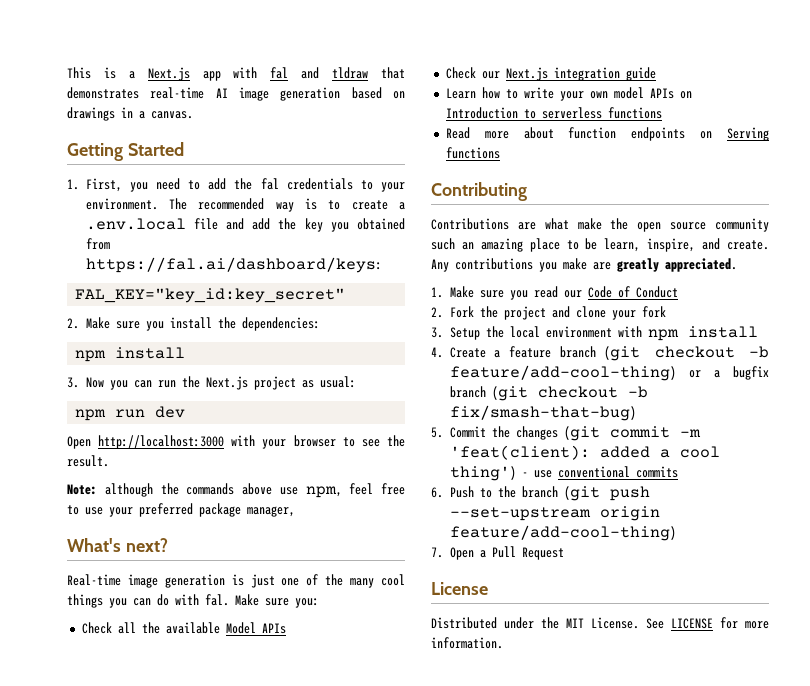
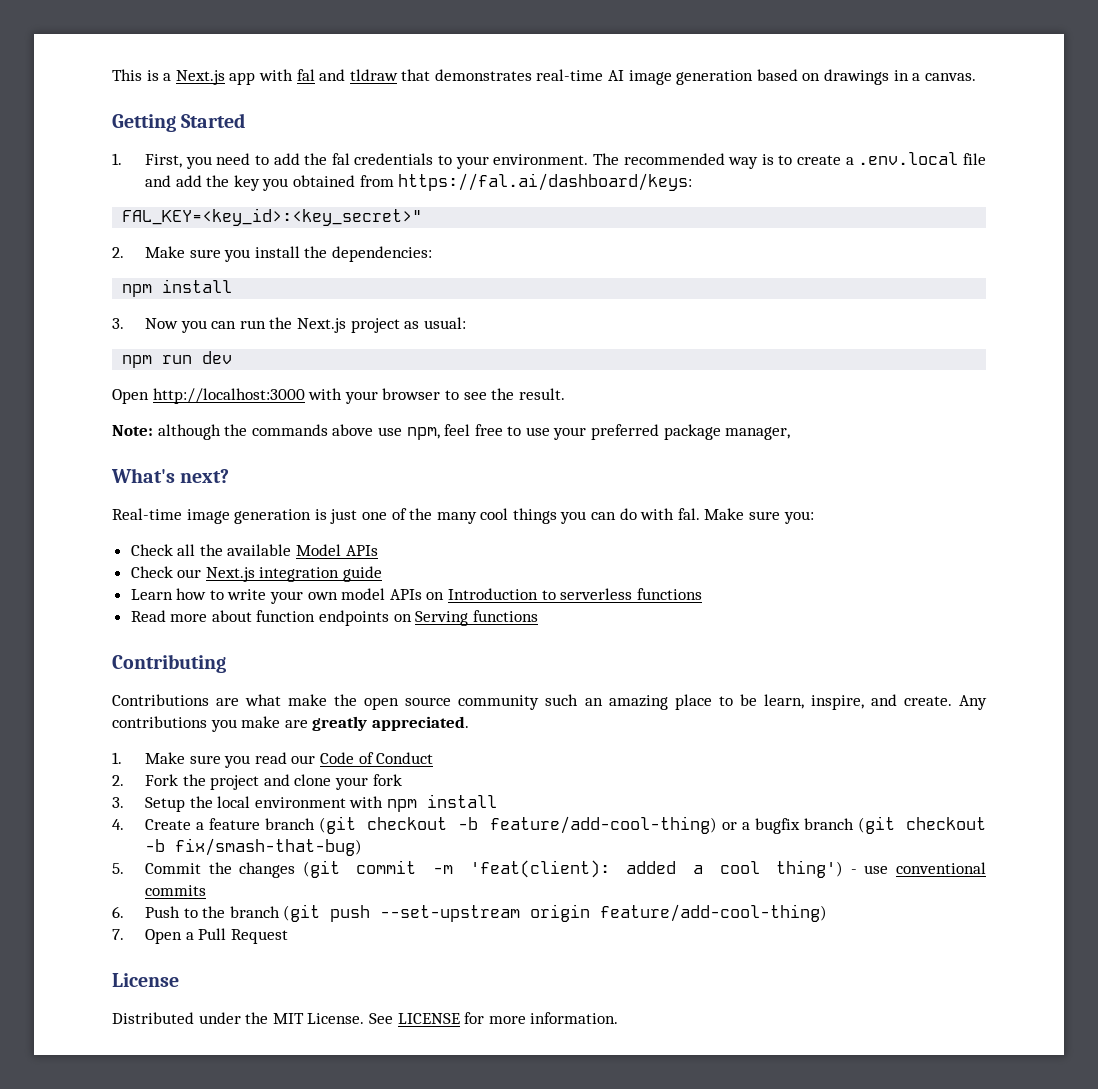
- FAL_KEY="key_id:key_secret"
+ FAL_KEY=<key_id>:<key_secret>"

